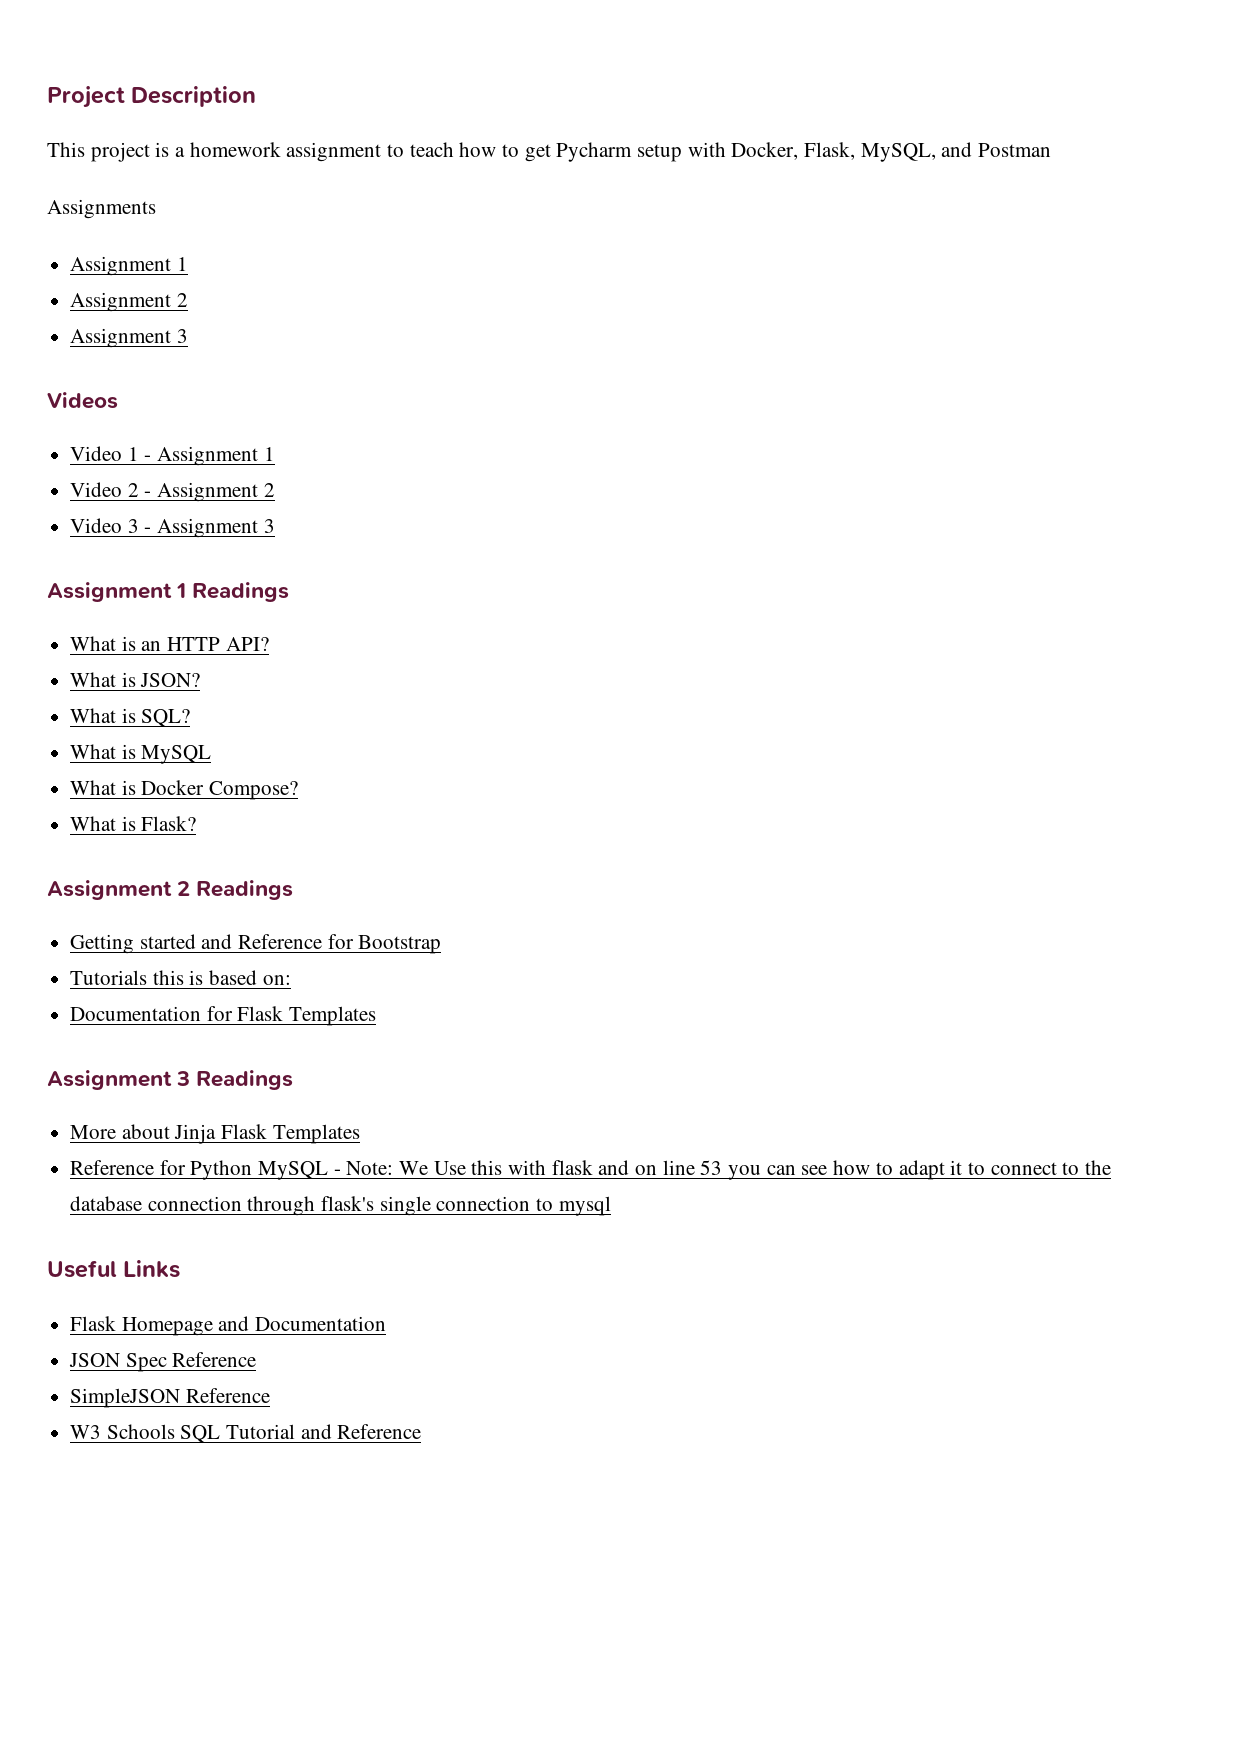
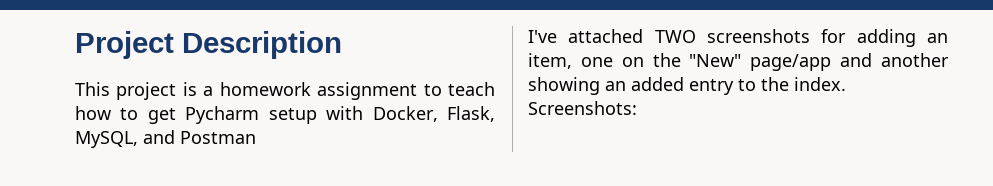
- Assignments
- Assignment 1
- Assignment 2
- Assignment 3
- Videos
- Video 1 - Assignment 1
- Video 2 - Assignment 2
- Video 3 - Assignment 3
- Assignment 1 Readings
- What is an HTTP API?
- What is JSON?
- What is SQL?
- What is MySQL
- What is Docker Compose?
- What is Flask?
- Assignment 2 Readings
- Getting started and Reference for Bootstrap
- Tutorials this is based on:
- Documentation for Flask Templates
- Assignment 3 Readings
- More about Jinja Flask Templates
- Reference for Python MySQL - Note: We Use this with flask and on line 53 you can see how to adapt it to connect to the database connection through flask's single connection to mysql
- Useful Links
- Flask Homepage and Documentation
- JSON Spec Reference
- SimpleJSON Reference
- W3 Schools SQL Tutorial and Reference
+ I've attached TWO screenshots for adding an item, one on the "New" page/app and another showing an added entry to the index. Screenshots:

